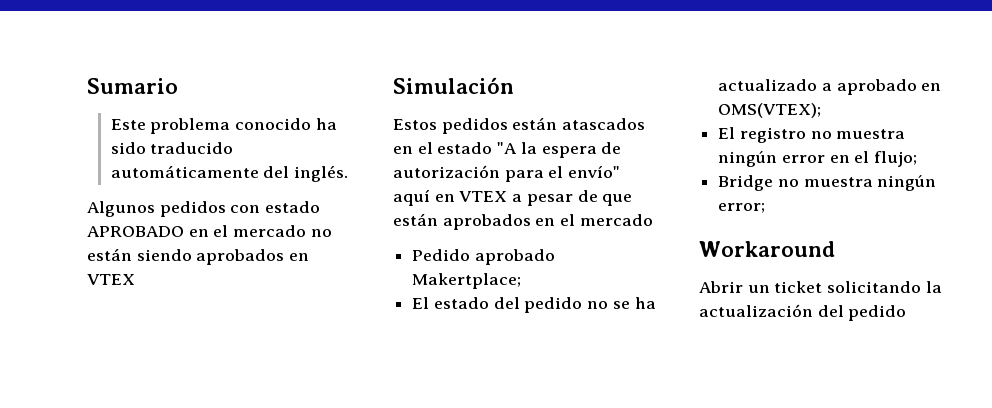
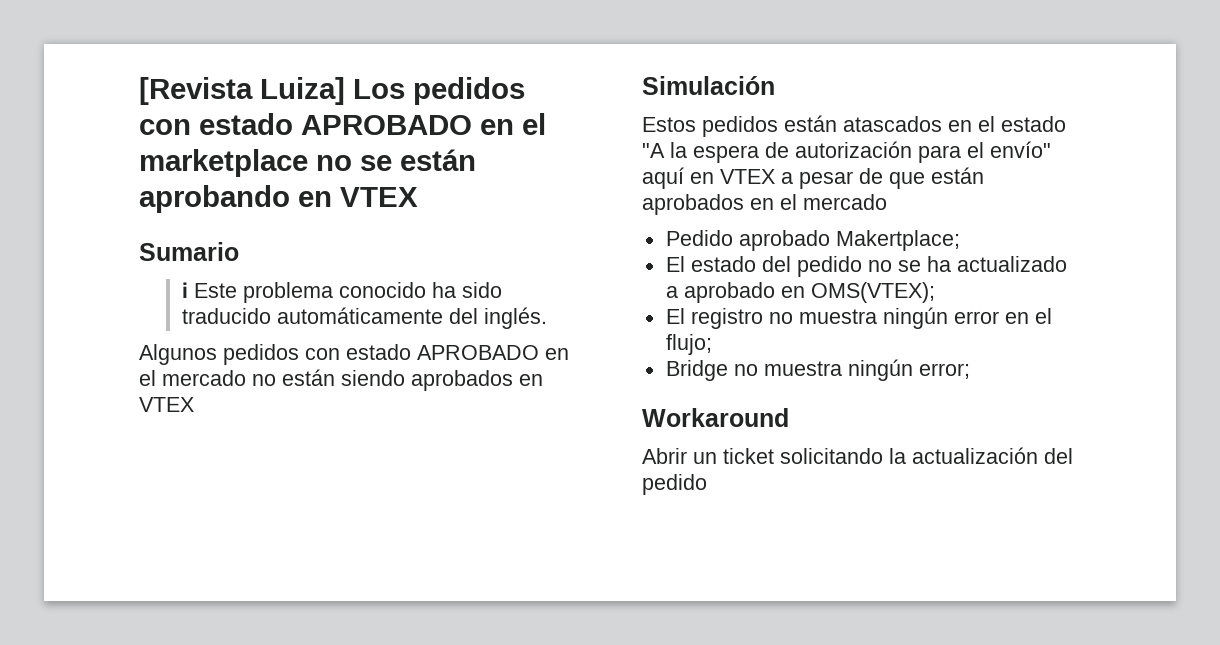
+ [Revista Luiza] Los pedidos con estado APROBADO en el marketplace no se están aprobando en VTEX
- Este problema conocido ha sido traducido automáticamente del inglés.
+ ℹ Este problema conocido ha sido traducido automáticamente del inglés.

